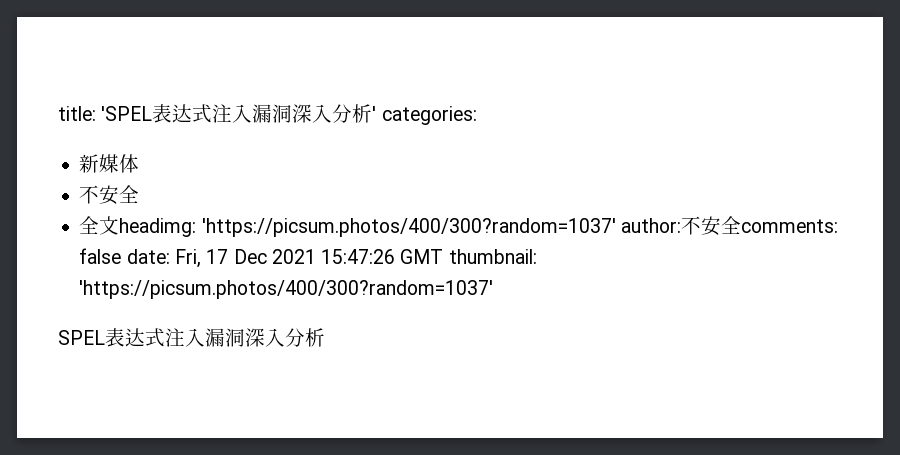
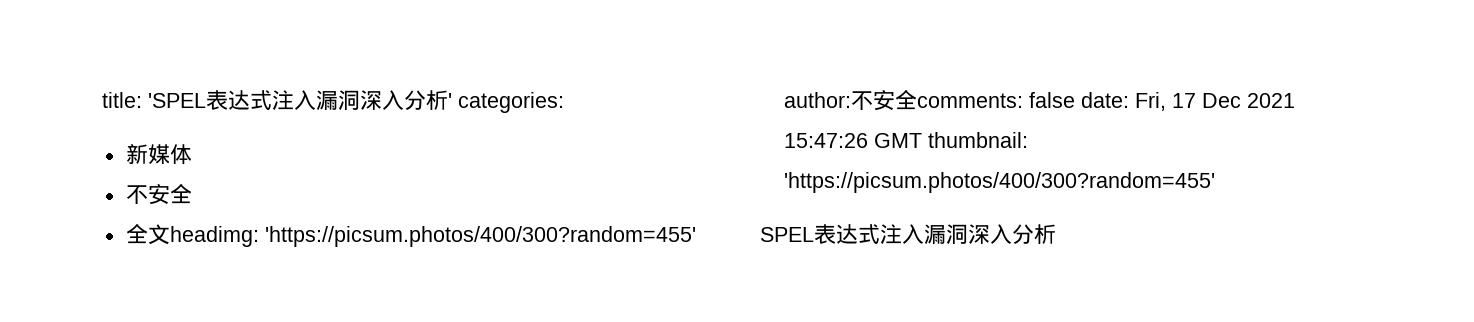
- 全文headimg: 'https://picsum.photos/400/300?random=1037' author:不安全comments: false date: Fri, 17 Dec 2021 15:47:26 GMT thumbnail: 'https://picsum.photos/400/300?random=1037'
+ 全文headimg: 'https://picsum.photos/400/300?random=455' author:不安全comments: false date: Fri, 17 Dec 2021 15:47:26 GMT thumbnail: 'https://picsum.photos/400/300?random=455'

